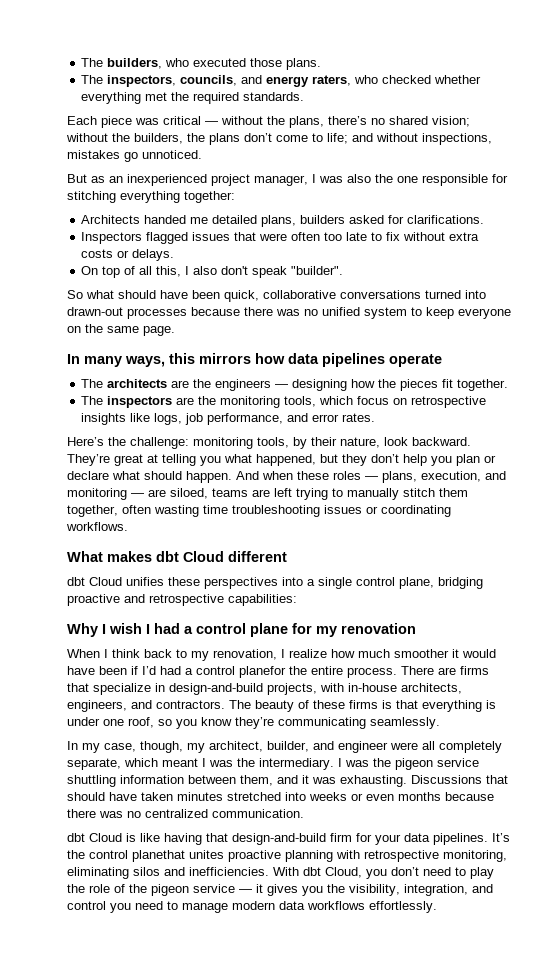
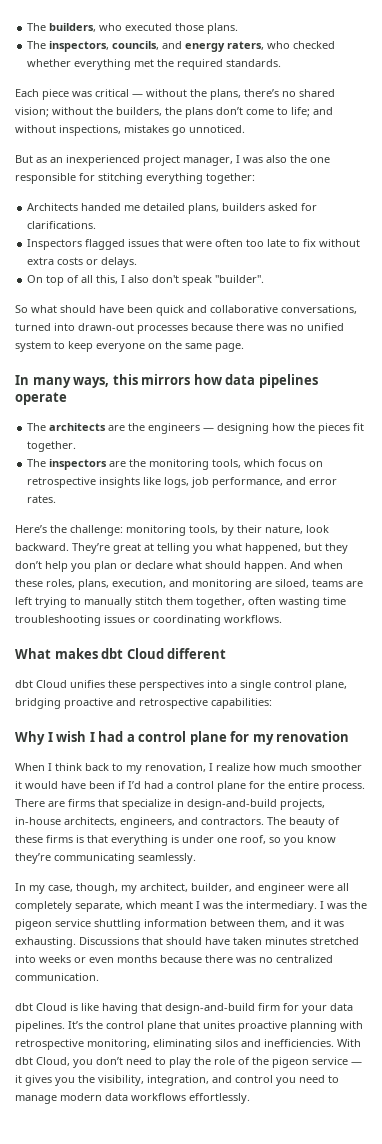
- So what should have been quick, collaborative conversations turned into drawn-out processes because there was no unified system to keep everyone on the same page.
+ So what should have been quick and collaborative conversations, turned into drawn-out processes because there was no unified system to keep everyone on the same page.
- And when these roles — plans, execution, and monitoring — are siloed, teams are left trying to manually stitch them together, often wasting time troubleshooting issues or coordinating workflows.
+ And when these roles, plans, execution, and monitoring are siloed, teams are left trying to manually stitch them together, often wasting time troubleshooting issues or coordinating workflows.
- When I think back to my renovation, I realize how much smoother it would have been if I’d had a control planefor the entire process.
+ When I think back to my renovation, I realize how much smoother it would have been if I’d had a control plane for the entire process.
- There are firms that specialize in design-and-build projects, with in-house architects, engineers, and contractors.
+ There are firms that specialize in design-and-build projects, in-house architects, engineers, and contractors.
- It’s the control planethat unites proactive planning with retrospective monitoring, eliminating silos and inefficiencies.
+ It’s the control plane that unites proactive planning with retrospective monitoring, eliminating silos and inefficiencies.

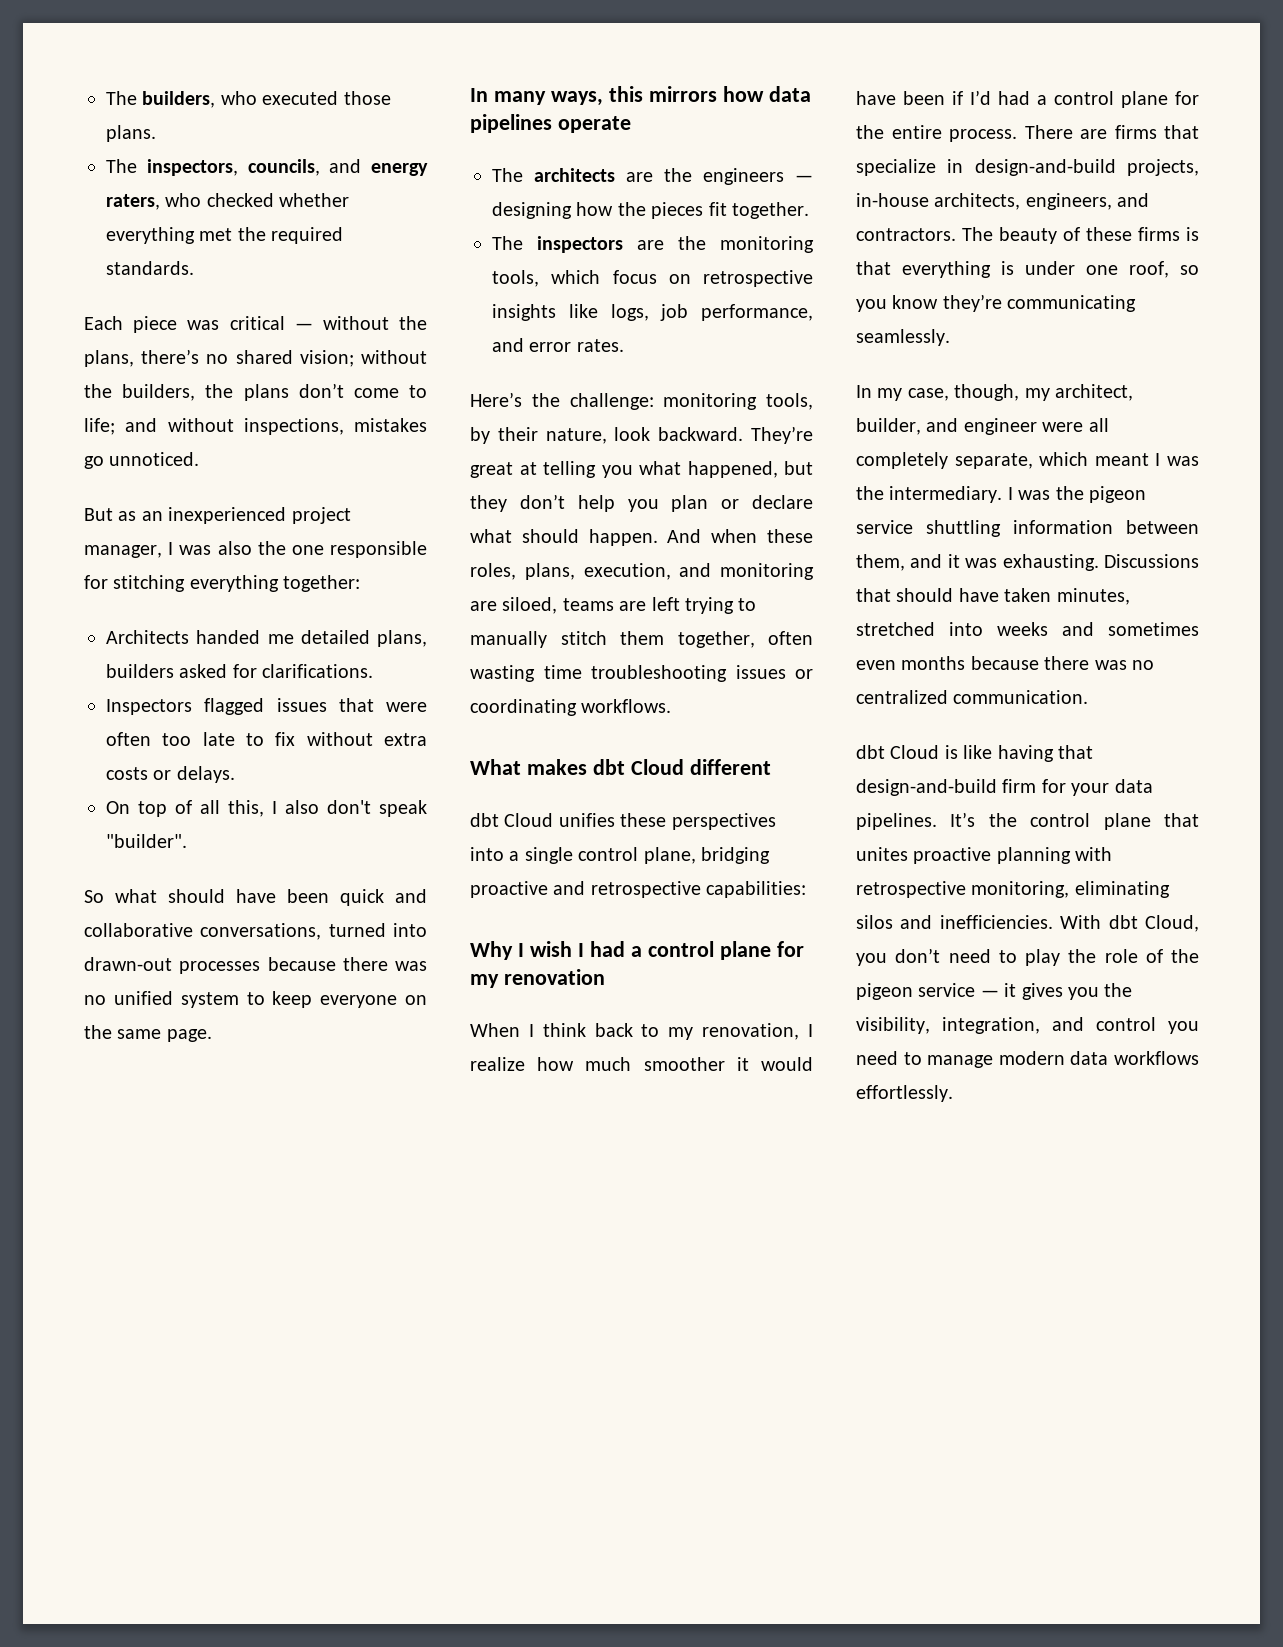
- Discussions that should have taken minutes stretched into weeks or even months because there was no centralized communication.
+ Discussions that should have taken minutes, stretched into weeks and sometimes even months because there was no centralized communication.

